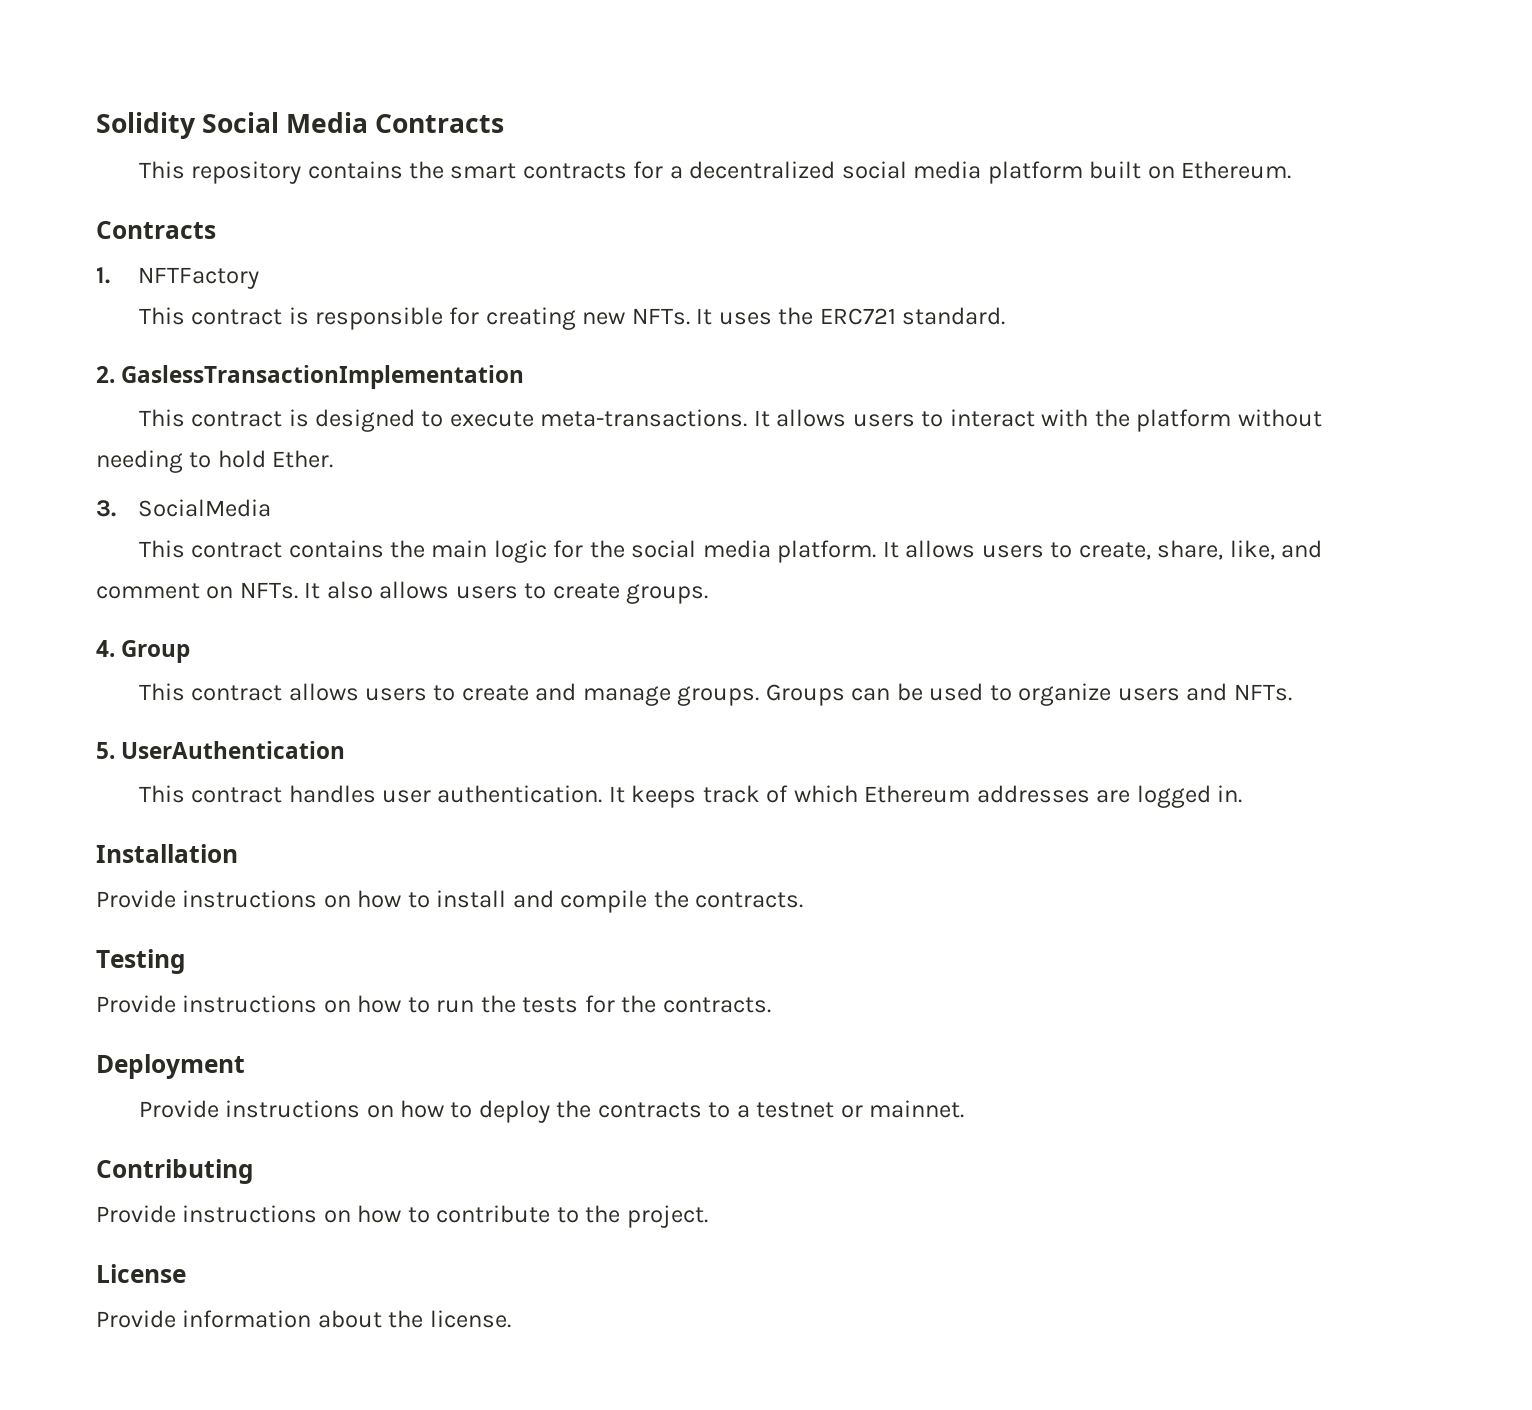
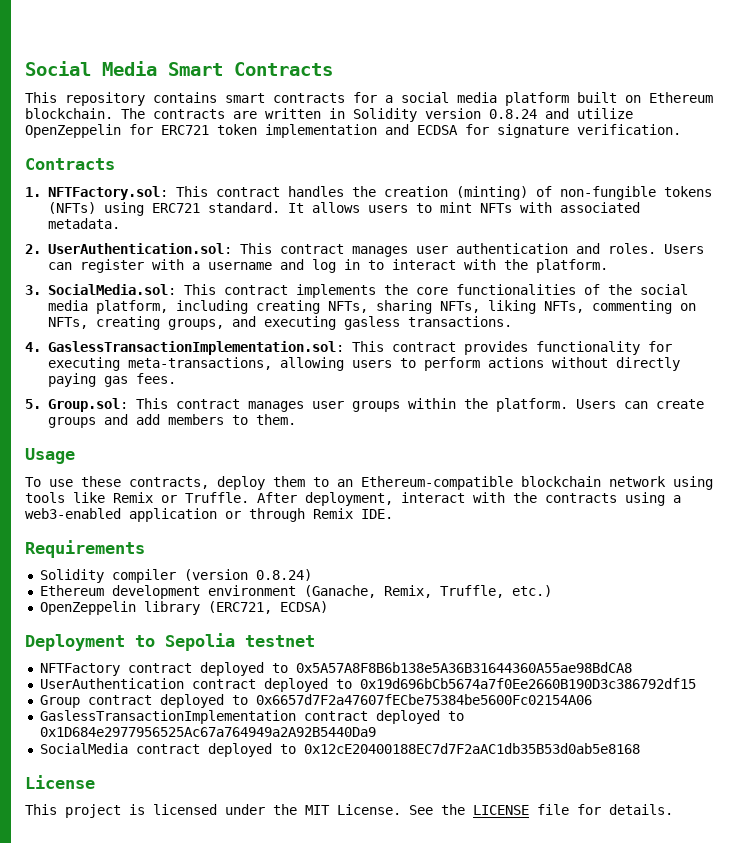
- Solidity Social Media Contracts
+ Social Media Smart Contracts
- This repository contains the smart contracts for a decentralized social media platform built on Ethereum.
+ This repository contains smart contracts for a social media platform built on Ethereum blockchain. The contracts are written in Solidity version 0.8.24 and utilize OpenZeppelin for ERC721 token implementation and ECDSA for signature verification.
- 1. NFTFactory
- This contract is responsible for creating new NFTs. It uses the ERC721 standard.
- 2. GaslessTransactionImplementation
- This contract is designed to execute meta-transactions. It allows users to interact with the platform without needing to hold Ether.
+ 1. NFTFactory.sol: This contract handles the creation (minting) of non-fungible tokens (NFTs) using ERC721 standard. It allows users to mint NFTs with associated metadata.
+ 2. UserAuthentication.sol: This contract manages user authentication and roles. Users can register with a username and log in to interact with the platform.
- 3. SocialMedia
- This contract contains the main logic for the social media platform. It allows users to create, share, like, and comment on NFTs. It also allows users to create groups.
- 4. Group
- This contract allows users to create and manage groups. Groups can be used to organize users and NFTs.
- 5. UserAuthentication
- This contract handles user authentication. It keeps track of which Ethereum addresses are logged in.
- Installation
- Provide instructions on how to install and compile the contracts.
- Testing
- Provide instructions on how to run the tests for the contracts.
- Deployment
- Provide instructions on how to deploy the contracts to a testnet or mainnet.
- Contributing
- Provide instructions on how to contribute to the project.
+ 3. SocialMedia.sol: This contract implements the core functionalities of the social media platform, including creating NFTs, sharing NFTs, liking NFTs, commenting on NFTs, creating groups, and executing gasless transactions.
+ 4. GaslessTransactionImplementation.sol: This contract provides functionality for executing meta-transactions, allowing users to perform actions without directly paying gas fees.
+ 5. Group.sol: This contract manages user groups within the platform. Users can create groups and add members to them.
+ Usage
+ To use these contracts, deploy them to an Ethereum-compatible blockchain network using tools like Remix or Truffle. After deployment, interact with the contracts using a web3-enabled application or through Remix IDE.
+ Requirements
+ Solidity compiler (version 0.8.24)
+ Ethereum development environment (Ganache, Remix, Truffle, etc.)
+ OpenZeppelin library (ERC721, ECDSA)
+ Deployment to Sepolia testnet
+ NFTFactory contract deployed to 0x5A57A8F8B6b138e5A36B31644360A55ae98BdCA8
+ UserAuthentication contract deployed to 0x19d696bCb5674a7f0Ee2660B190D3c386792df15
+ Group contract deployed to 0x6657d7F2a47607fECbe75384be5600Fc02154A06
+ GaslessTransactionImplementation contract deployed to 0x1D684e2977956525Ac67a764949a2A92B5440Da9
+ SocialMedia contract deployed to 0x12cE20400188EC7d7F2aAC1db35B53d0ab5e8168
  License
- Provide information about the license.
+ This project is licensed under the MIT License. See the LICENSE file for details.

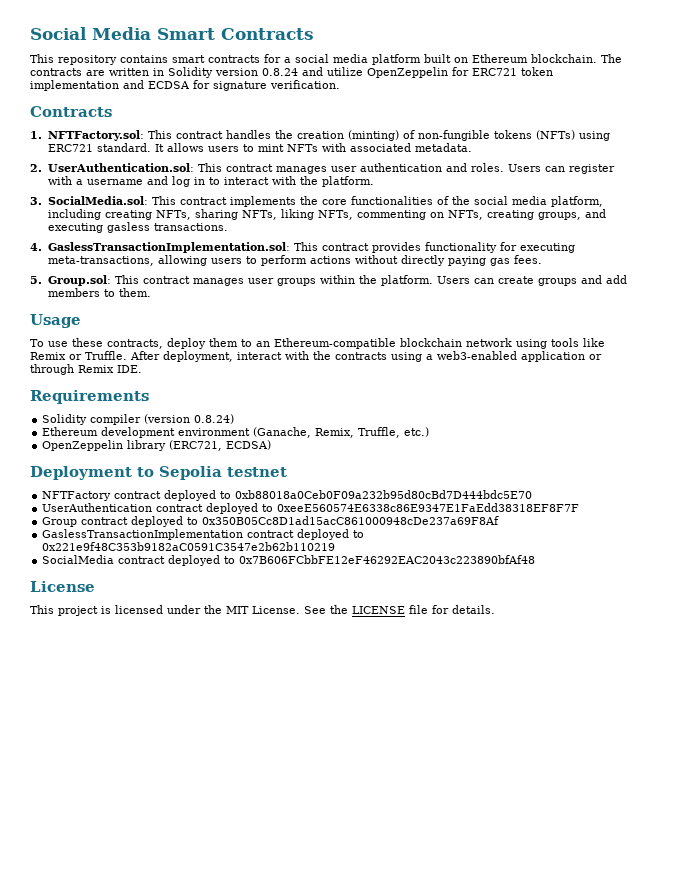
- NFTFactory contract deployed to 0x5A57A8F8B6b138e5A36B31644360A55ae98BdCA8
+ NFTFactory contract deployed to 0xb88018a0Ceb0F09a232b95d80cBd7D444bdc5E70
- UserAuthentication contract deployed to 0x19d696bCb5674a7f0Ee2660B190D3c386792df15
+ UserAuthentication contract deployed to 0xeeE560574E6338c86E9347E1FaEdd38318EF8F7F
- Group contract deployed to 0x6657d7F2a47607fECbe75384be5600Fc02154A06
+ Group contract deployed to 0x350B05Cc8D1ad15acC861000948cDe237a69F8Af
- GaslessTransactionImplementation contract deployed to 0x1D684e2977956525Ac67a764949a2A92B5440Da9
+ GaslessTransactionImplementation contract deployed to 0x221e9f48C353b9182aC0591C3547e2b62b110219
- SocialMedia contract deployed to 0x12cE20400188EC7d7F2aAC1db35B53d0ab5e8168
+ SocialMedia contract deployed to 0x7B606FCbbFE12eF46292EAC2043c223890bfAf48

